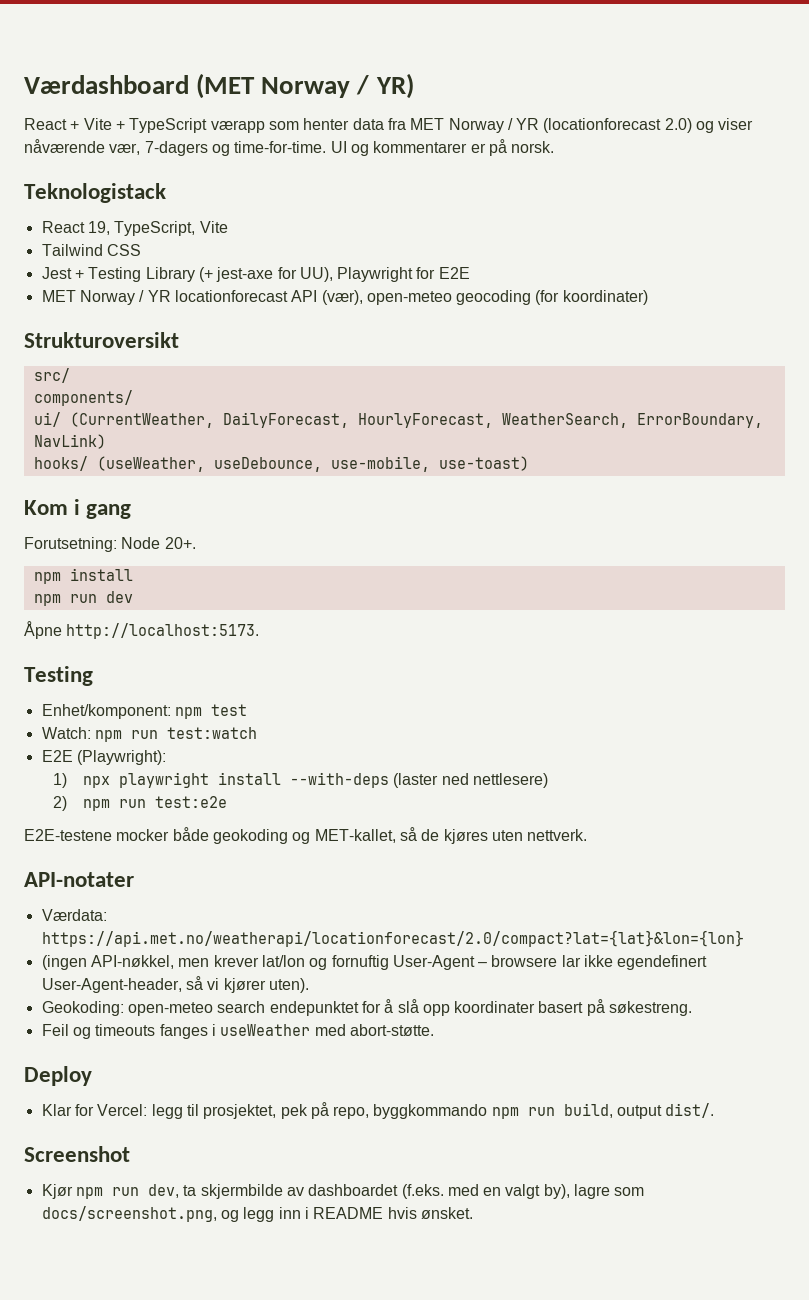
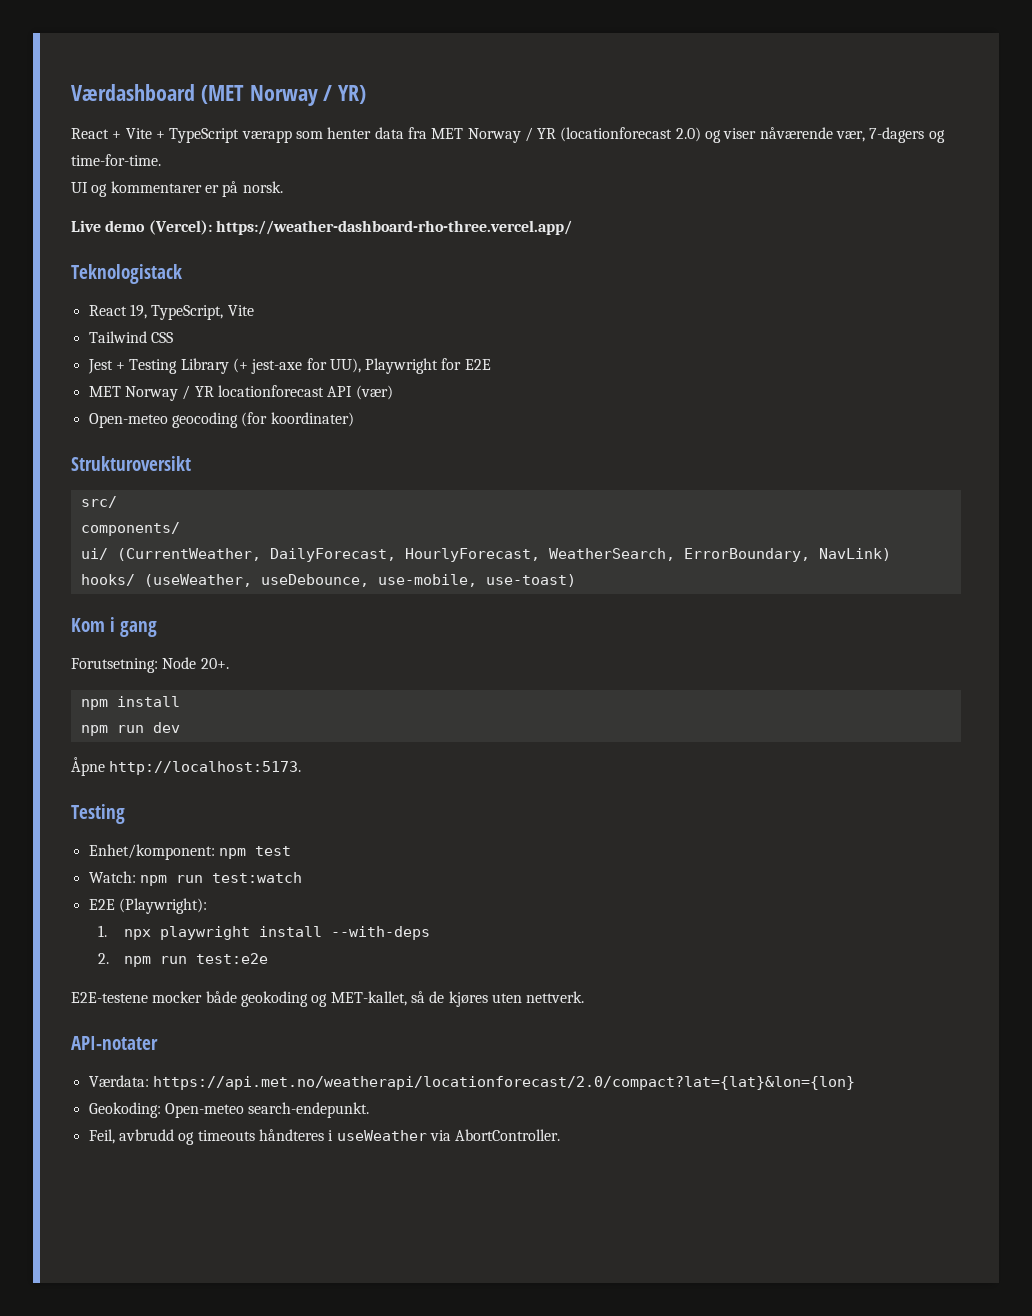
- React + Vite + TypeScript værapp som henter data fra MET Norway / YR (locationforecast 2.0) og viser nåværende vær, 7-dagers og time-for-time. UI og kommentarer er på norsk.
+ React + Vite + TypeScript værapp som henter data fra MET Norway / YR (locationforecast 2.0) og viser nåværende vær, 7-dagers og time-for-time.
+ UI og kommentarer er på norsk.
+ Live demo (Vercel): https://weather-dashboard-rho-three.vercel.app/
- MET Norway / YR locationforecast API (vær), open-meteo geocoding (for koordinater)
+ MET Norway / YR locationforecast API (vær)
+ Open-meteo geocoding (for koordinater)
- 1) npx playwright install --with-deps (laster ned nettlesere)
- 2) npm run test:e2e
+ 1. npx playwright install --with-deps
+ 2. npm run test:e2e
- (ingen API-nøkkel, men krever lat/lon og fornuftig User-Agent – browsere lar ikke egendefinert User-Agent-header, så vi kjører uten).
- Geokoding: open-meteo search endepunktet for å slå opp koordinater basert på søkestreng.
- Feil og timeouts fanges i useWeather med abort-støtte.
- Deploy
- Klar for Vercel: legg til prosjektet, pek på repo, byggkommando npm run build, output dist/.
- Screenshot
- Kjør npm run dev, ta skjermbilde av dashboardet (f.eks. med en valgt by), lagre som docs/screenshot.png, og legg inn i README hvis ønsket.
+ Geokoding: Open-meteo search-endepunkt.
+ Feil, avbrudd og timeouts håndteres i useWeather via AbortController.

